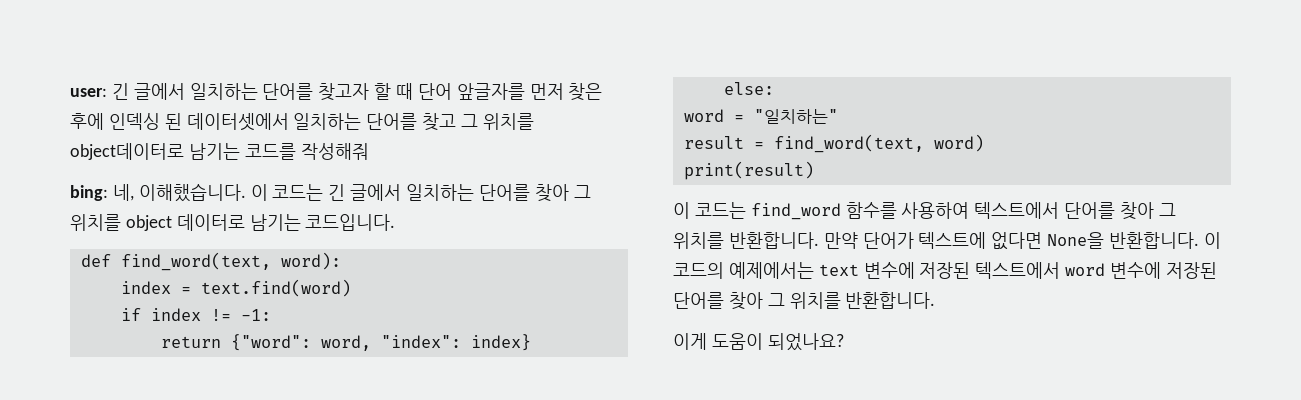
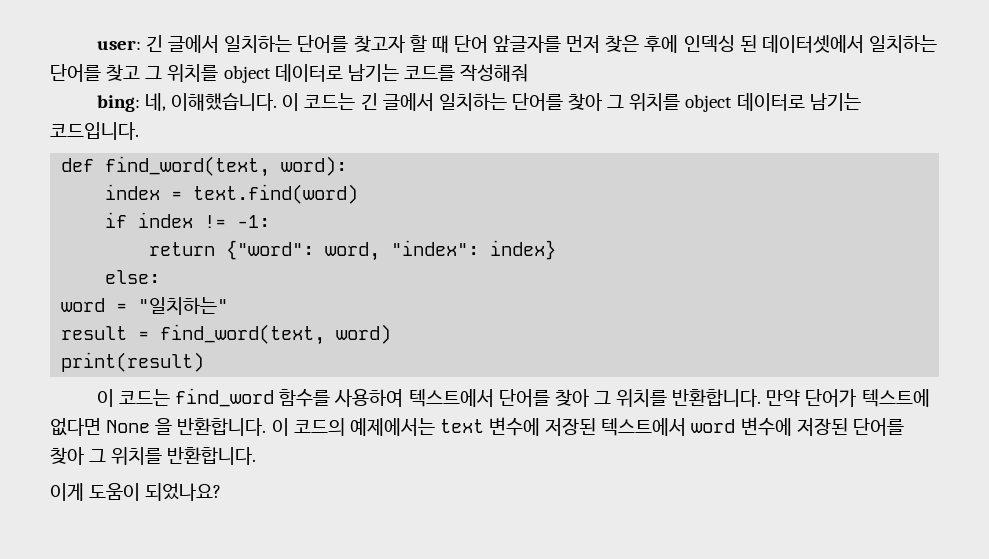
- user: 긴 글에서 일치하는 단어를 찾고자 할 때 단어 앞글자를 먼저 찾은 후에 인덱싱 된 데이터셋에서 일치하는 단어를 찾고 그 위치를 object데이터로 남기는 코드를 작성해줘
+ user: 긴 글에서 일치하는 단어를 찾고자 할 때 단어 앞글자를 먼저 찾은 후에 인덱싱 된 데이터셋에서 일치하는 단어를 찾고 그 위치를 object 데이터로 남기는 코드를 작성해줘
- 만약 단어가 텍스트에 없다면 None을 반환합니다.
+ 만약 단어가 텍스트에 없다면 None 을 반환합니다.

